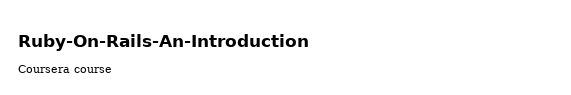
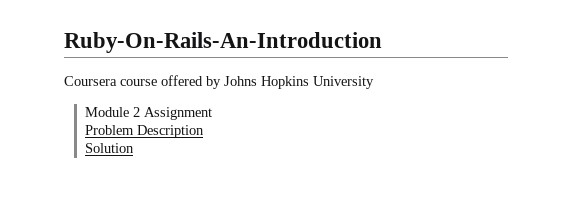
- Coursera course
+ Coursera course offered by Johns Hopkins University
+ Module 2 Assignment
+ Problem Description
+ Solution

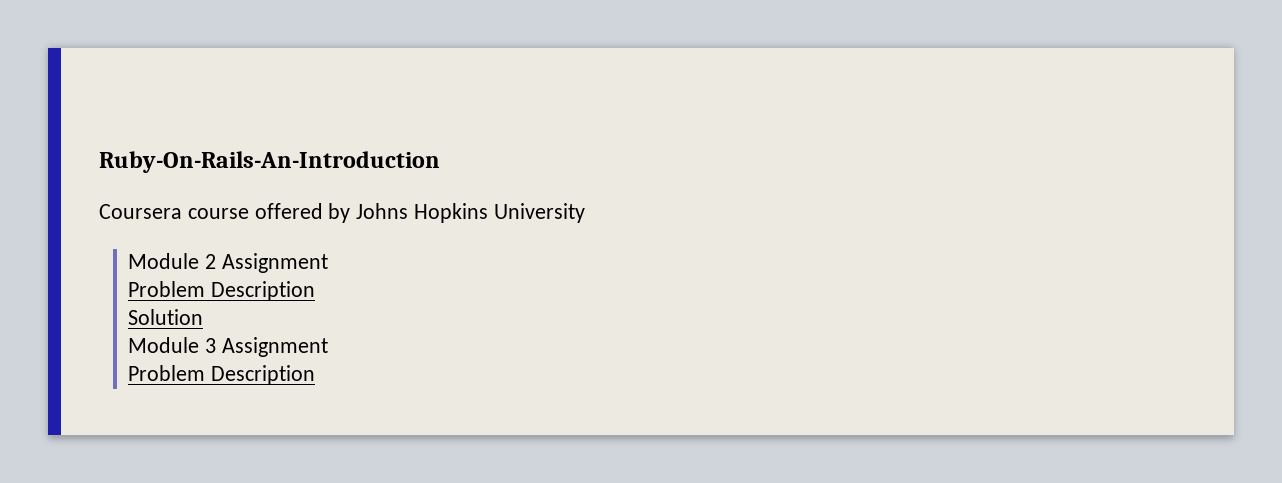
+ Module 3 Assignment
+ Problem Description

